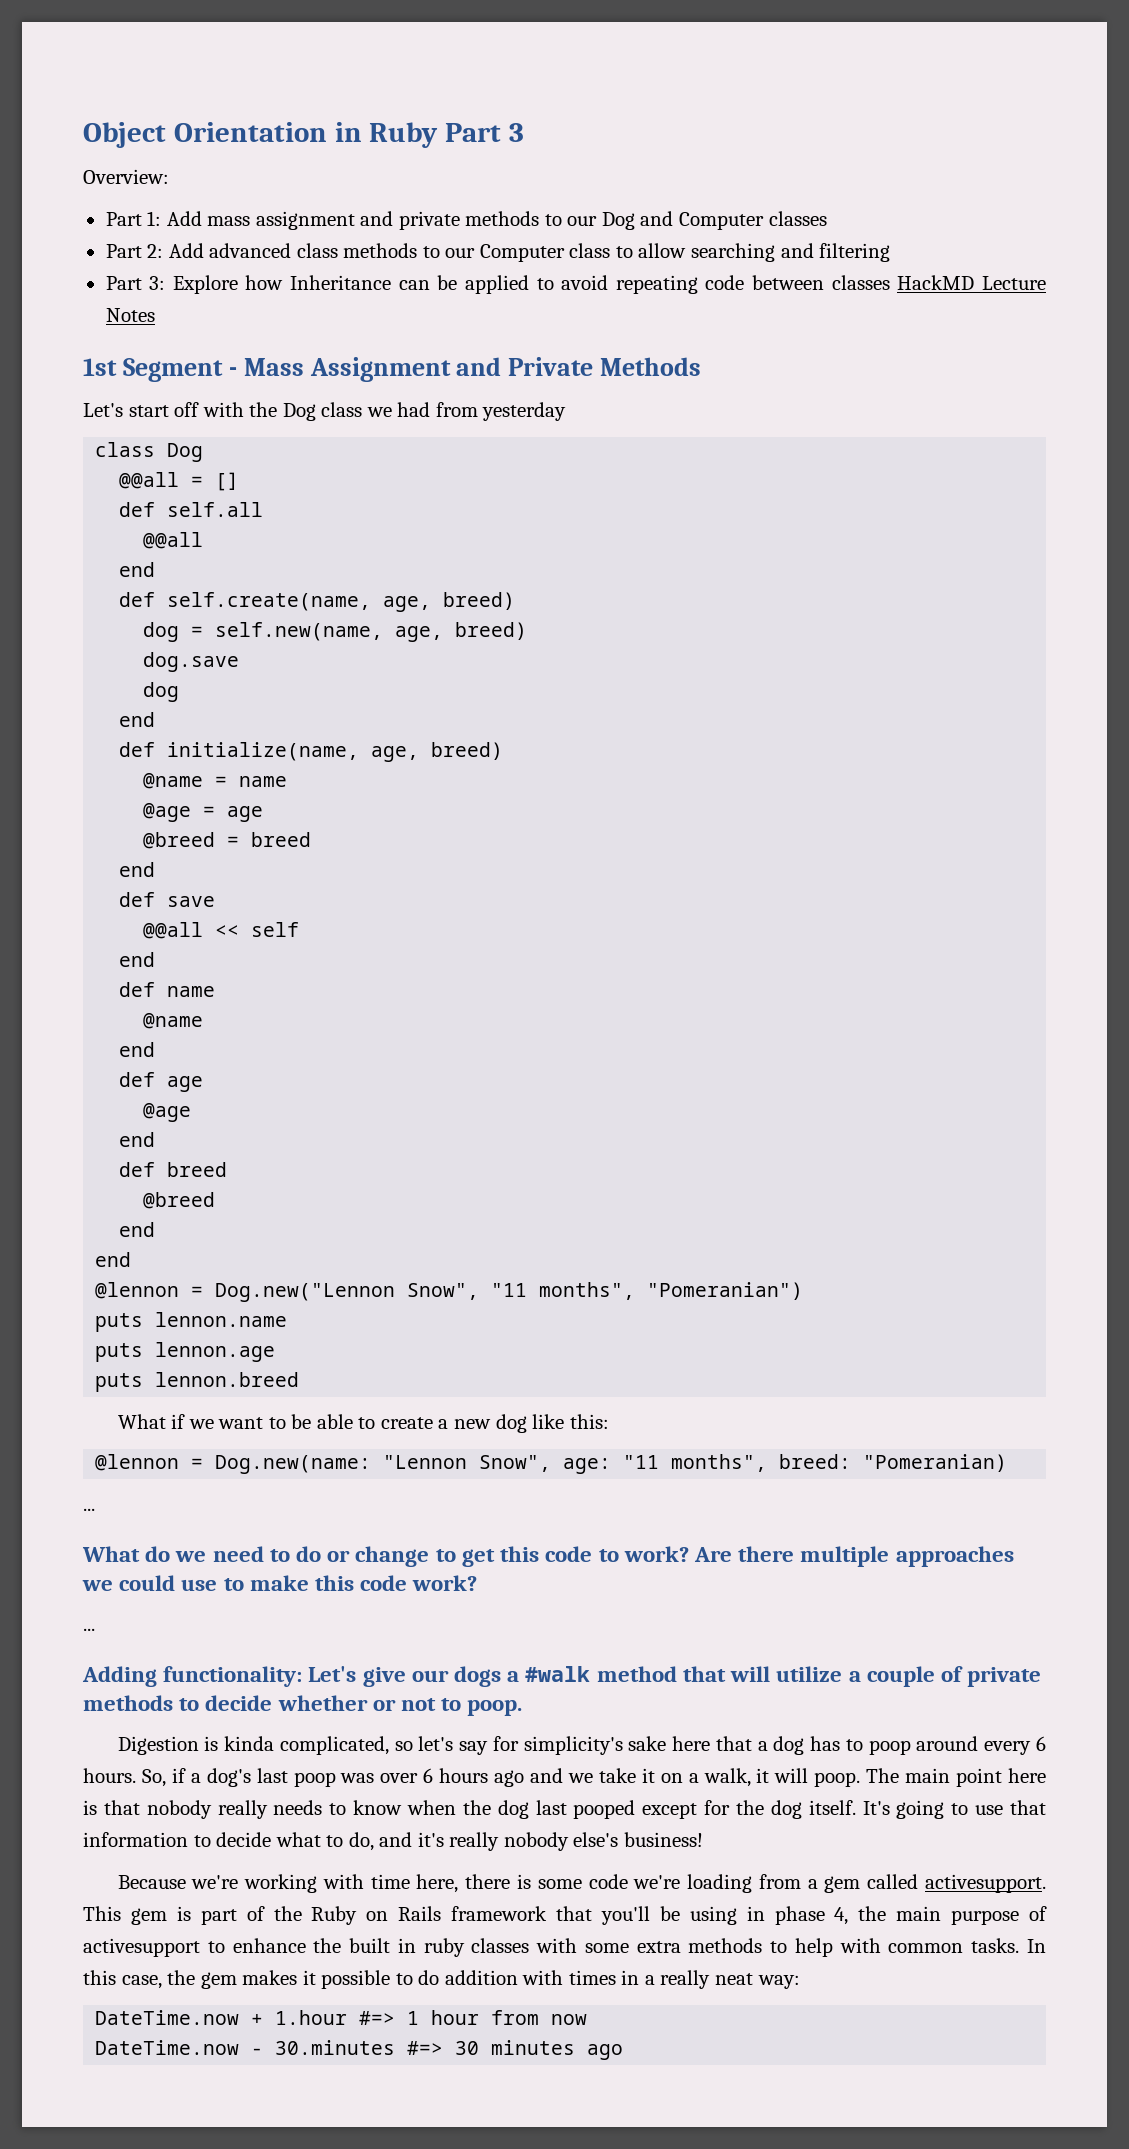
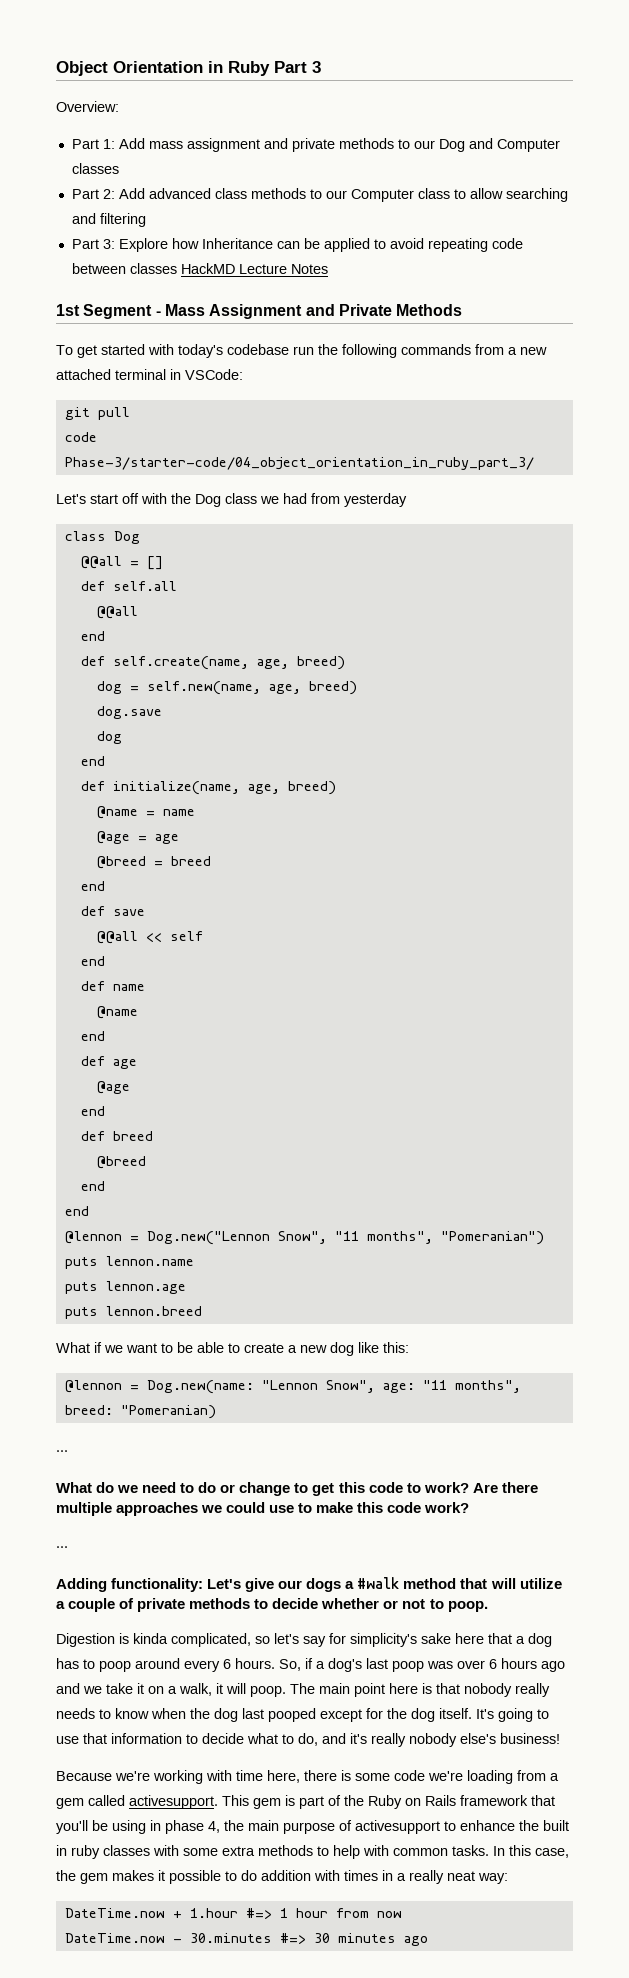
+ To get started with today's codebase run the following commands from a new attached terminal in VSCode:
+ git pull
+ code Phase-3/starter-code/04_object_orientation_in_ruby_part_3/

